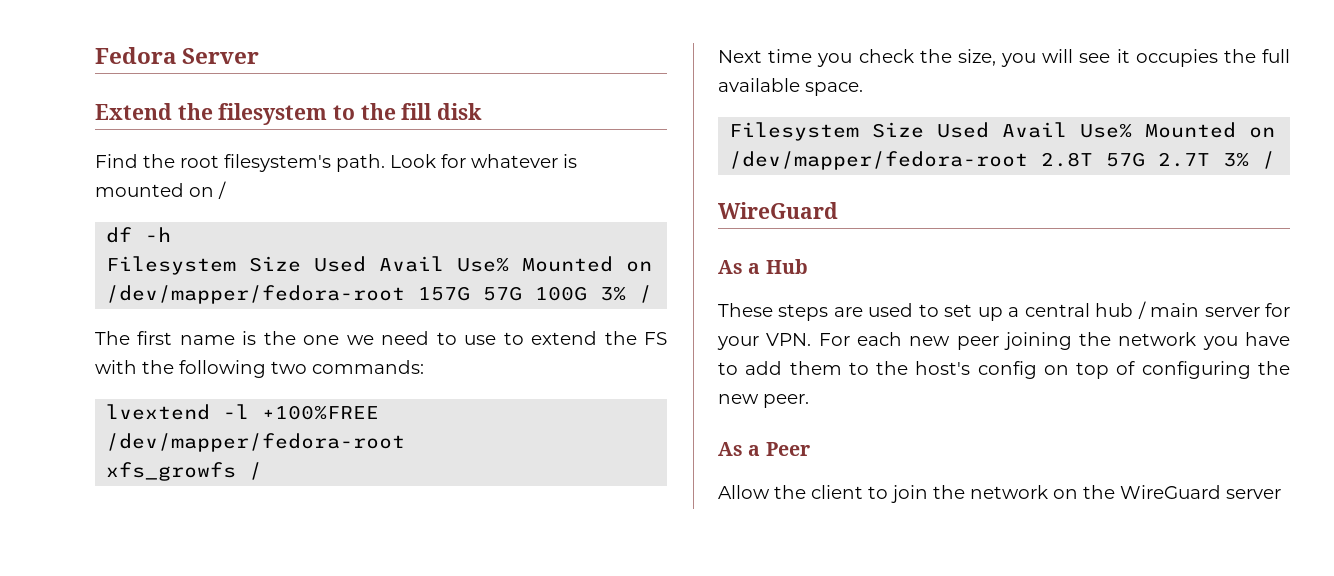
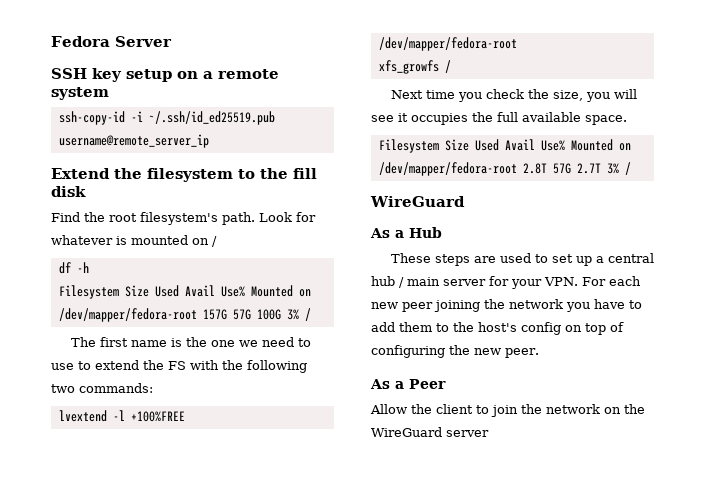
+ SSH key setup on a remote system
+ ssh-copy-id -i ~/.ssh/id_ed25519.pub username@remote_server_ip

